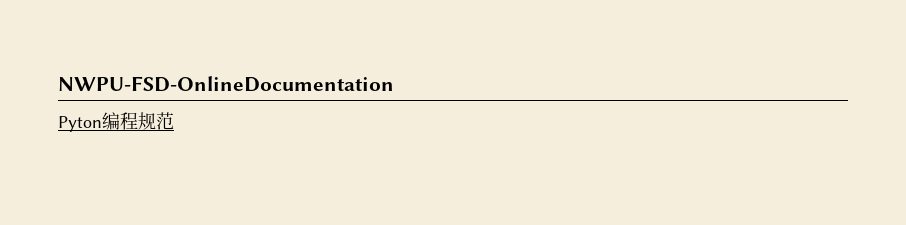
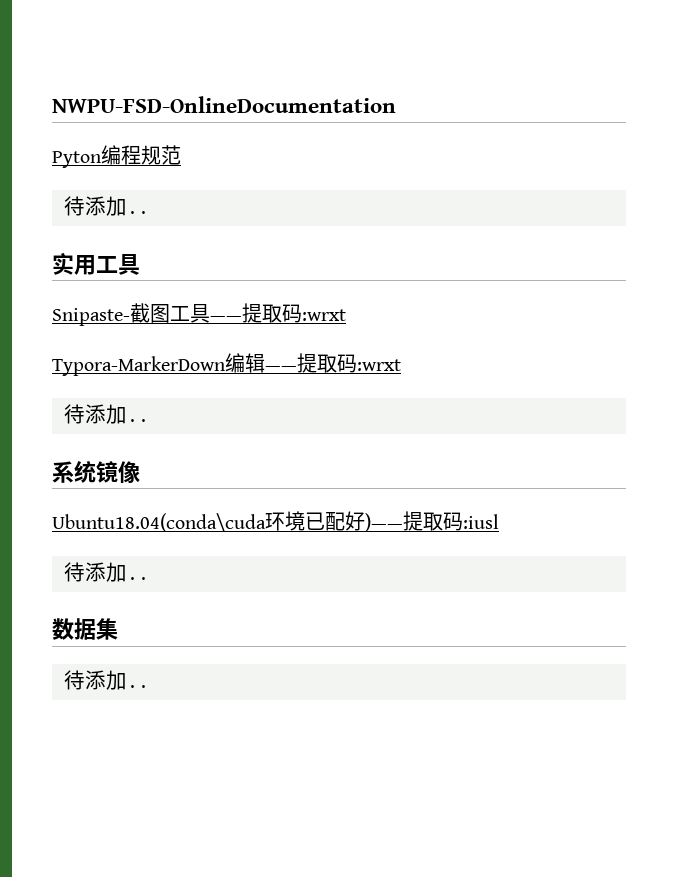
  Pyton编程规范
+ 待添加..
+ 实用工具
+ Snipaste-截图工具——提取码:wrxt
+ Typora-MarkerDown编辑——提取码:wrxt
+ 待添加..
+ 系统镜像
+ Ubuntu18.04(conda\cuda环境已配好)——提取码:iusl
+ 待添加..
+ 数据集
+ 待添加..

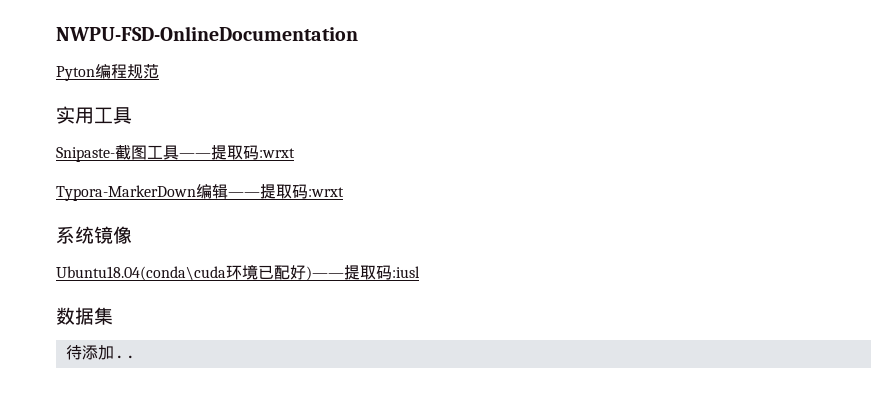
  Pyton编程规范
- 待添加..
  Typora-MarkerDown编辑——提取码:wrxt
- 待添加..
  Ubuntu18.04(conda\cuda环境已配好)——提取码:iusl
- 待添加..

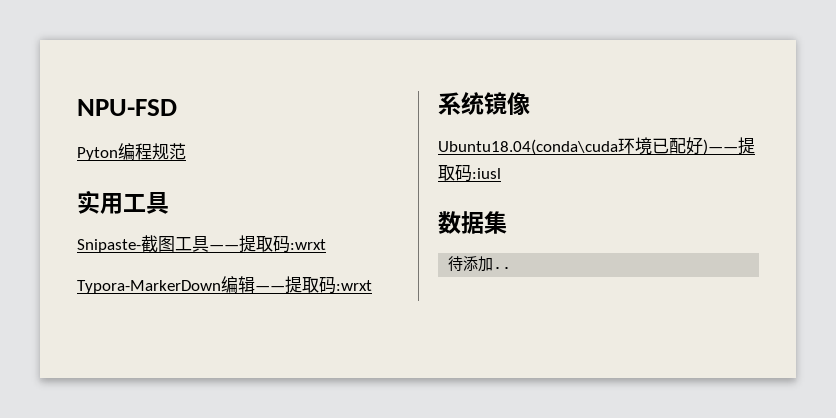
- NWPU-FSD-OnlineDocumentation
+ NPU-FSD

